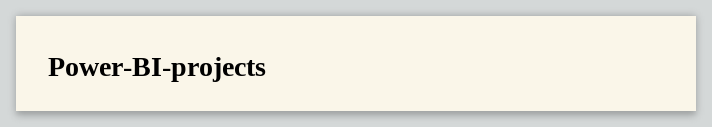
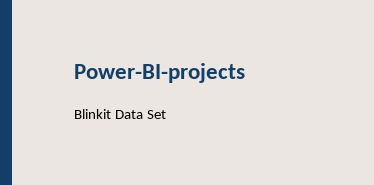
+ Blinkit Data Set

